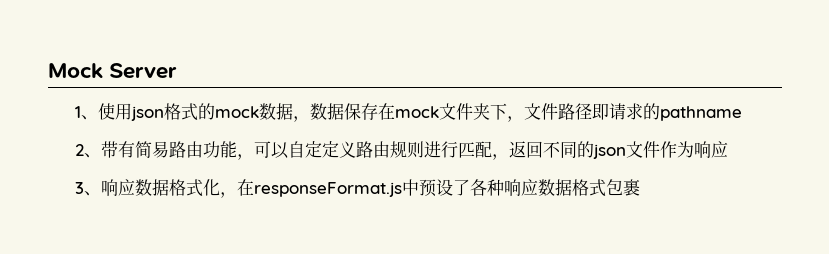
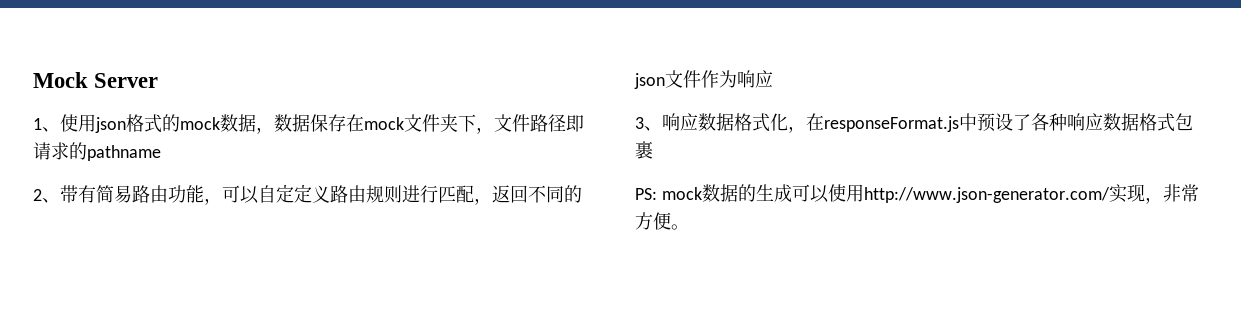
+ PS: mock数据的生成可以使用http://www.json-generator.com/实现，非常方便。

